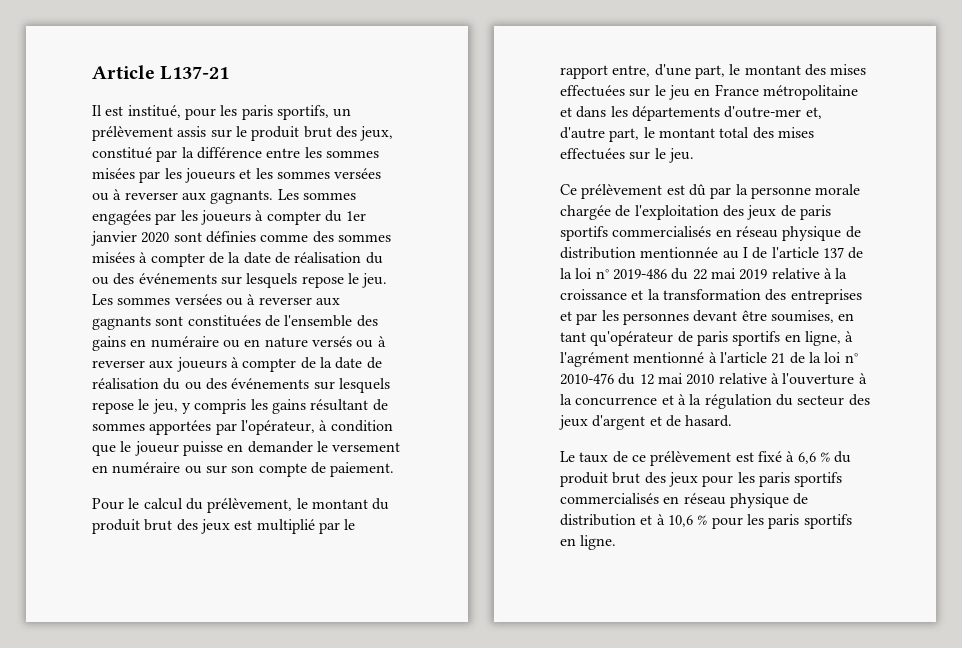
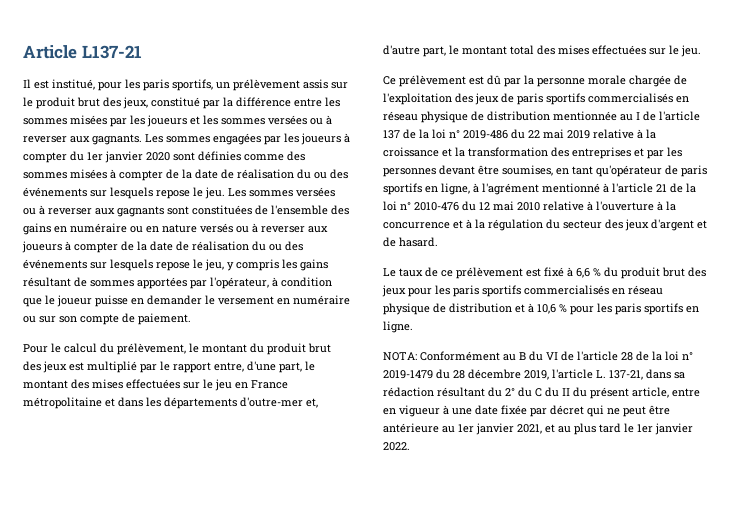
+ NOTA: Conformément au B du VI de l'article 28 de la loi n° 2019-1479 du 28 décembre 2019, l'article L. 137-21, dans sa rédaction résultant du 2° du C du II du présent article, entre en vigueur à une date fixée par décret qui ne peut être antérieure au 1er janvier 2021, et au plus tard le 1er janvier 2022.

